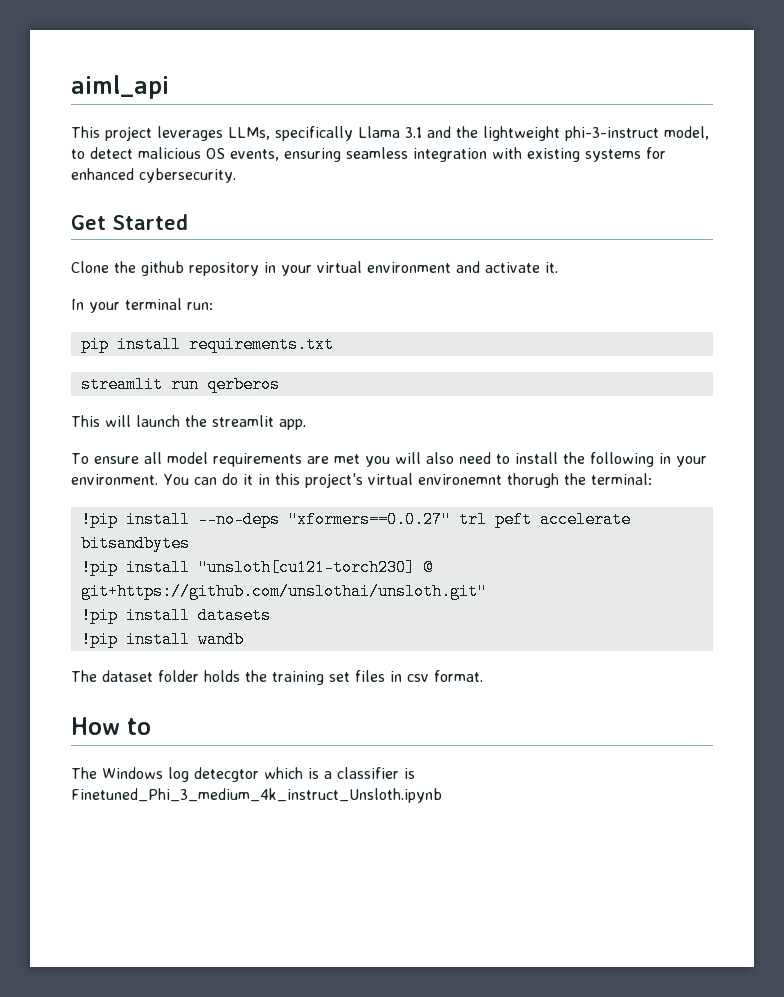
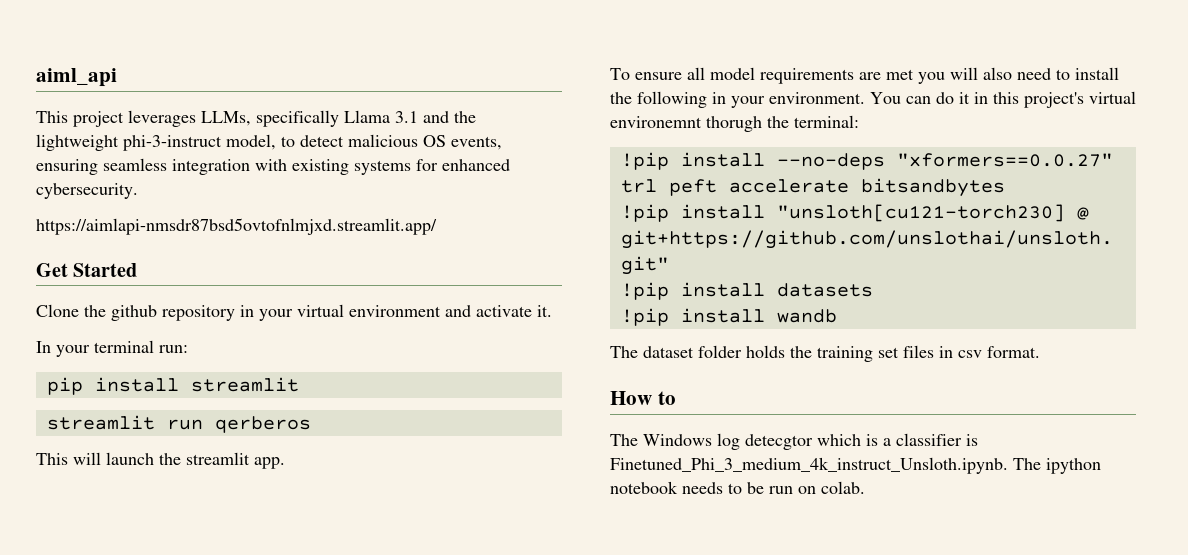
+ https://aimlapi-nmsdr87bsd5ovtofnlmjxd.streamlit.app/
- pip install requirements.txt
+ pip install streamlit
- The Windows log detecgtor which is a classifier is Finetuned_Phi_3_medium_4k_instruct_Unsloth.ipynb
+ The Windows log detecgtor which is a classifier is Finetuned_Phi_3_medium_4k_instruct_Unsloth.ipynb. The ipython notebook needs to be run on colab.

